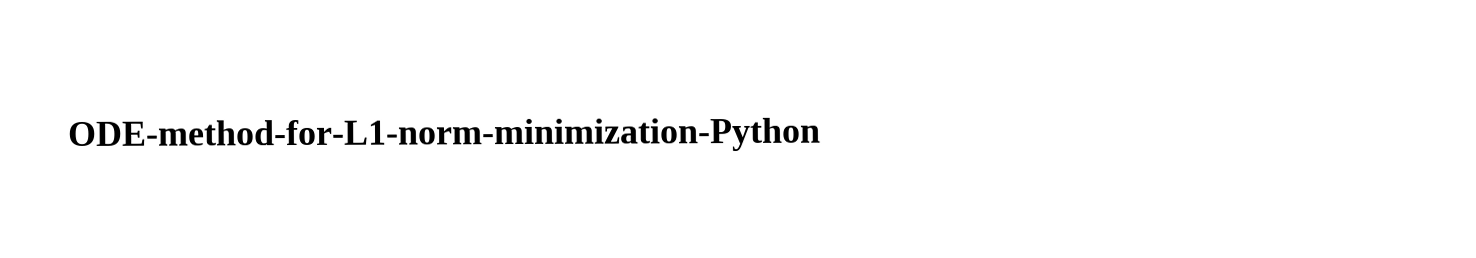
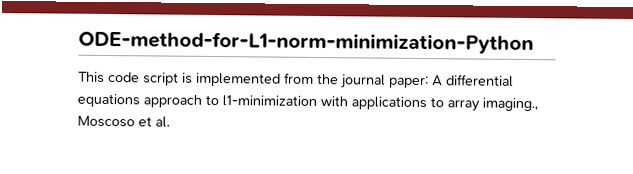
+ This code script is implemented from the journal paper: A differential equations approach to l1-minimization with applications to array imaging., Moscoso et al.

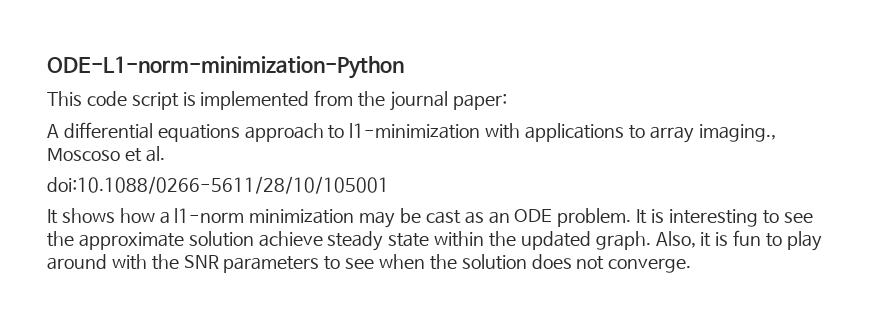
- ODE-method-for-L1-norm-minimization-Python
+ ODE-L1-norm-minimization-Python
- This code script is implemented from the journal paper: A differential equations approach to l1-minimization with applications to array imaging., Moscoso et al.
+ This code script is implemented from the journal paper:
+ A differential equations approach to l1-minimization with applications to array imaging., Moscoso et al.
+ doi:10.1088/0266-5611/28/10/105001
+ It shows how a l1-norm minimization may be cast as an ODE problem. It is interesting to see the approximate solution achieve steady state within the updated graph. Also, it is fun to play around with the SNR parameters to see when the solution does not converge.

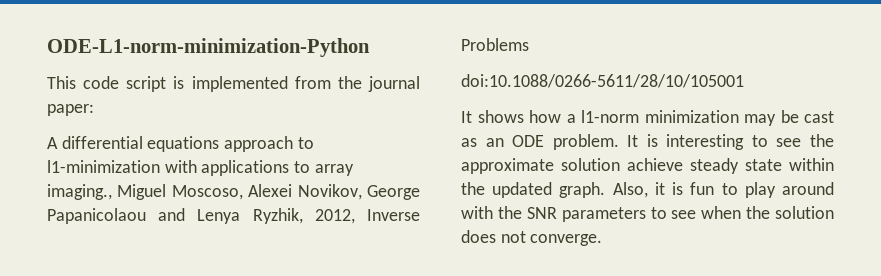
- A differential equations approach to l1-minimization with applications to array imaging., Moscoso et al.
+ A differential equations approach to l1-minimization with applications to array imaging., Miguel Moscoso, Alexei Novikov, George Papanicolaou and Lenya Ryzhik, 2012, Inverse Problems

